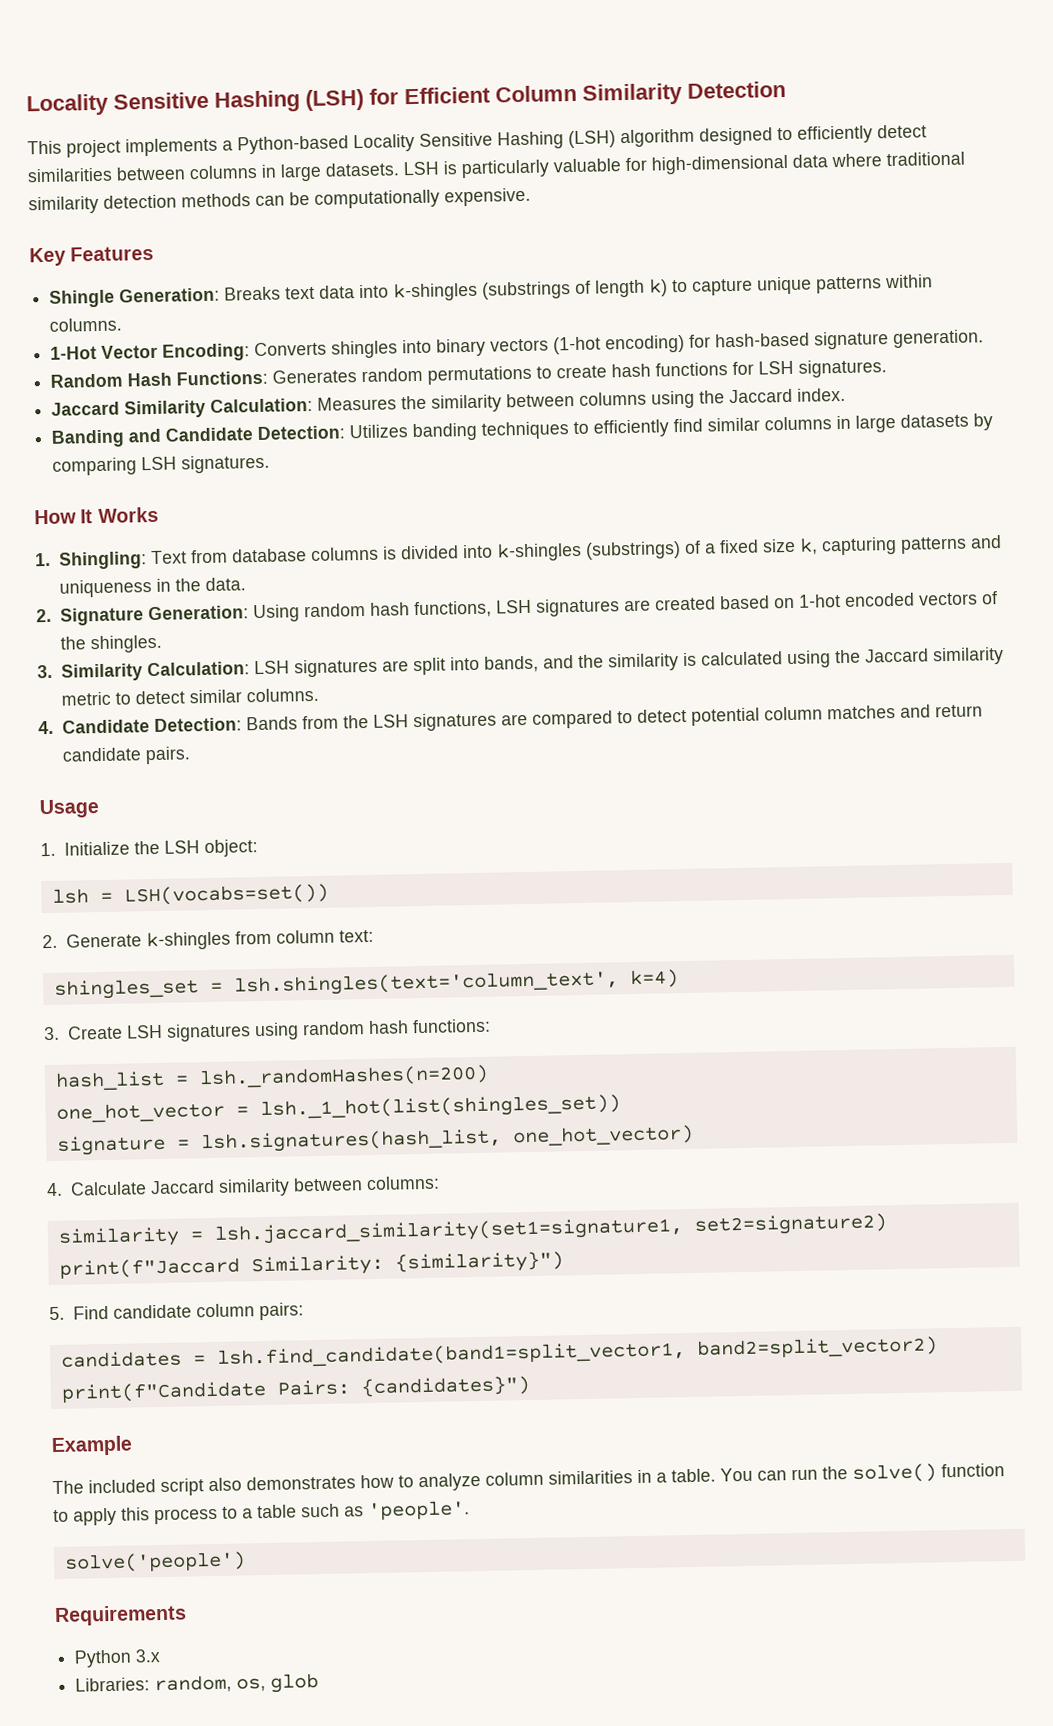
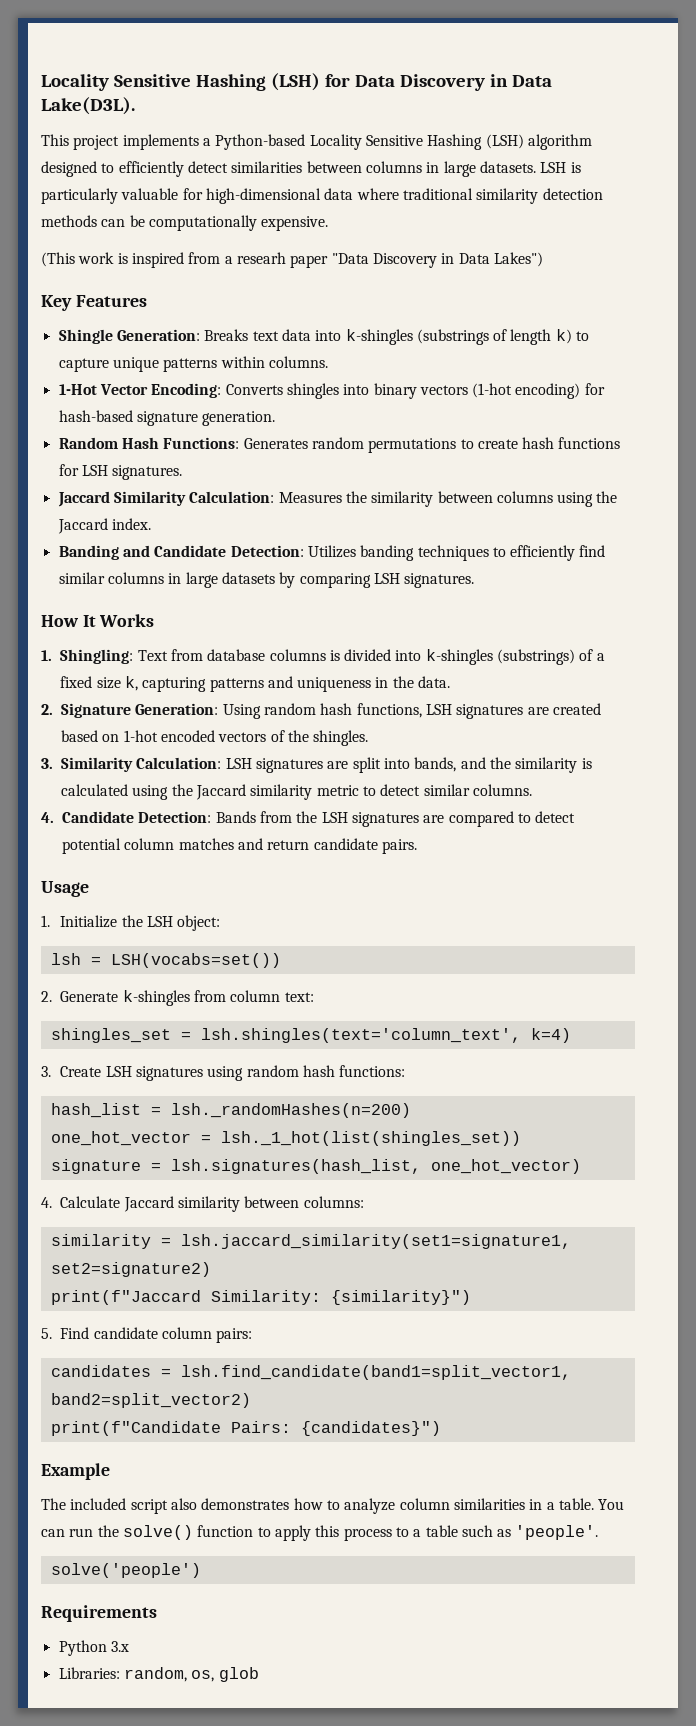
- Locality Sensitive Hashing (LSH) for Efficient Column Similarity Detection
+ Locality Sensitive Hashing (LSH) for Data Discovery in Data Lake(D3L).
+ (This work is inspired from a researh paper "Data Discovery in Data Lakes")

